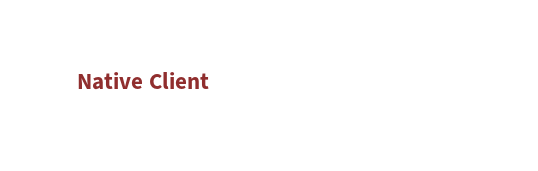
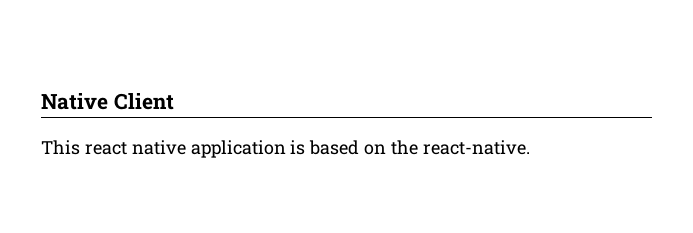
+ This react native application is based on the react-native.

